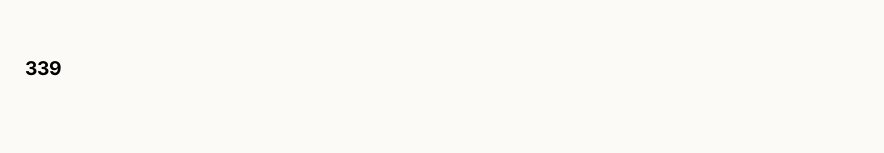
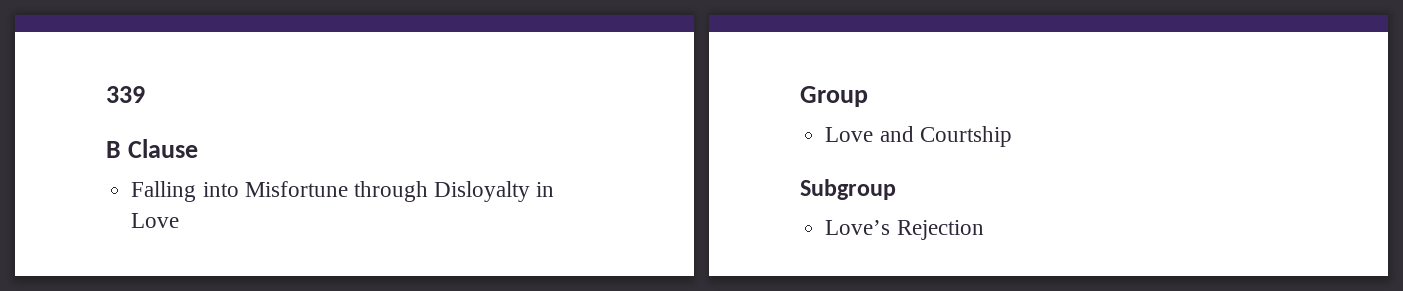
+ B Clause
+ Falling into Misfortune through Disloyalty in Love
+ Group
+ Love and Courtship
+ Subgroup
+ Love’s Rejection

